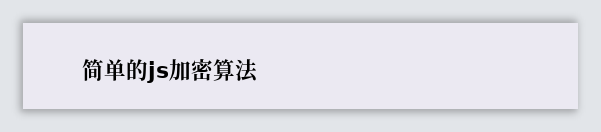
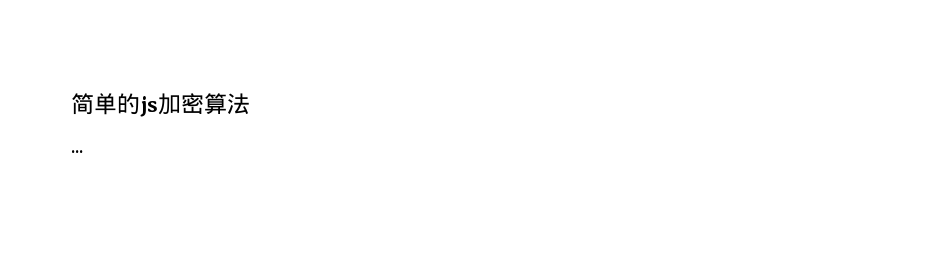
+ ···

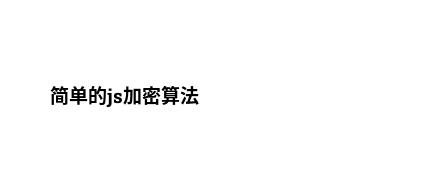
- ···

